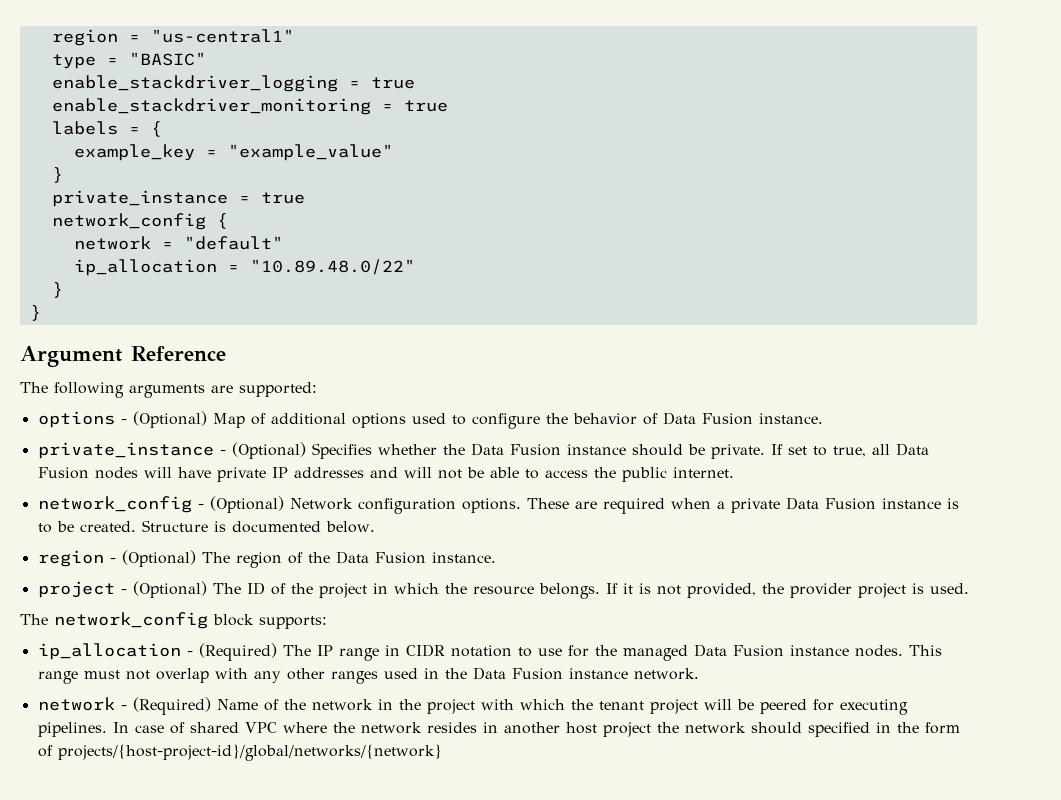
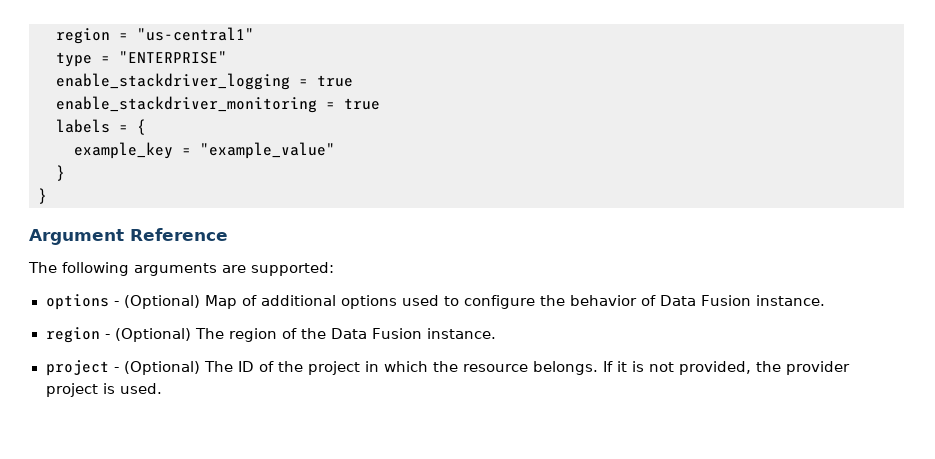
- type = "BASIC"
+ type = "ENTERPRISE"
- private_instance = true
- network_config {
- network = "default"
- ip_allocation = "10.89.48.0/22"
- }
- private_instance - (Optional) Specifies whether the Data Fusion instance should be private. If set to true, all Data Fusion nodes will have private IP addresses and will not be able to access the public internet.
- network_config - (Optional) Network configuration options. These are required when a private Data Fusion instance is to be created. Structure is documented below.
- The network_config block supports:
- ip_allocation - (Required) The IP range in CIDR notation to use for the managed Data Fusion instance nodes. This range must not overlap with any other ranges used in the Data Fusion instance network.
- network - (Required) Name of the network in the project with which the tenant project will be peered for executing pipelines. In case of shared VPC where the network resides in another host project the network should specified in the form of projects/{host-project-id}/global/networks/{network}

